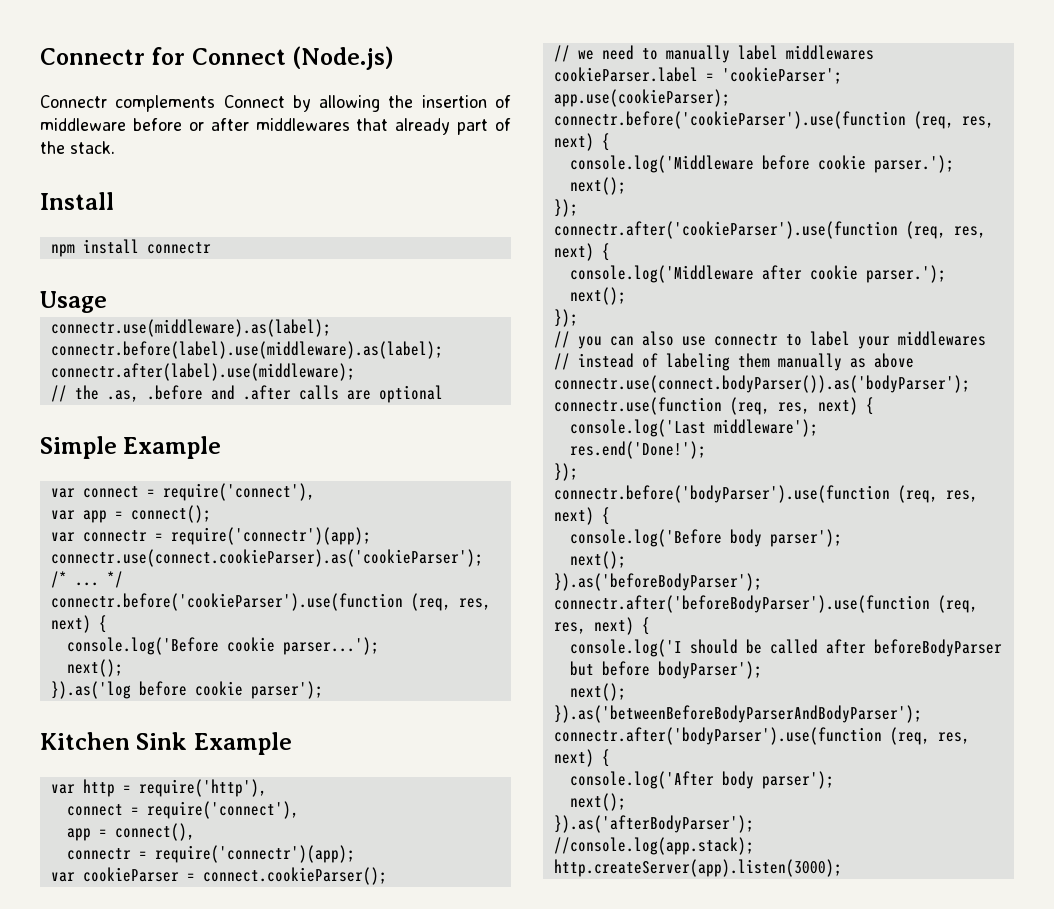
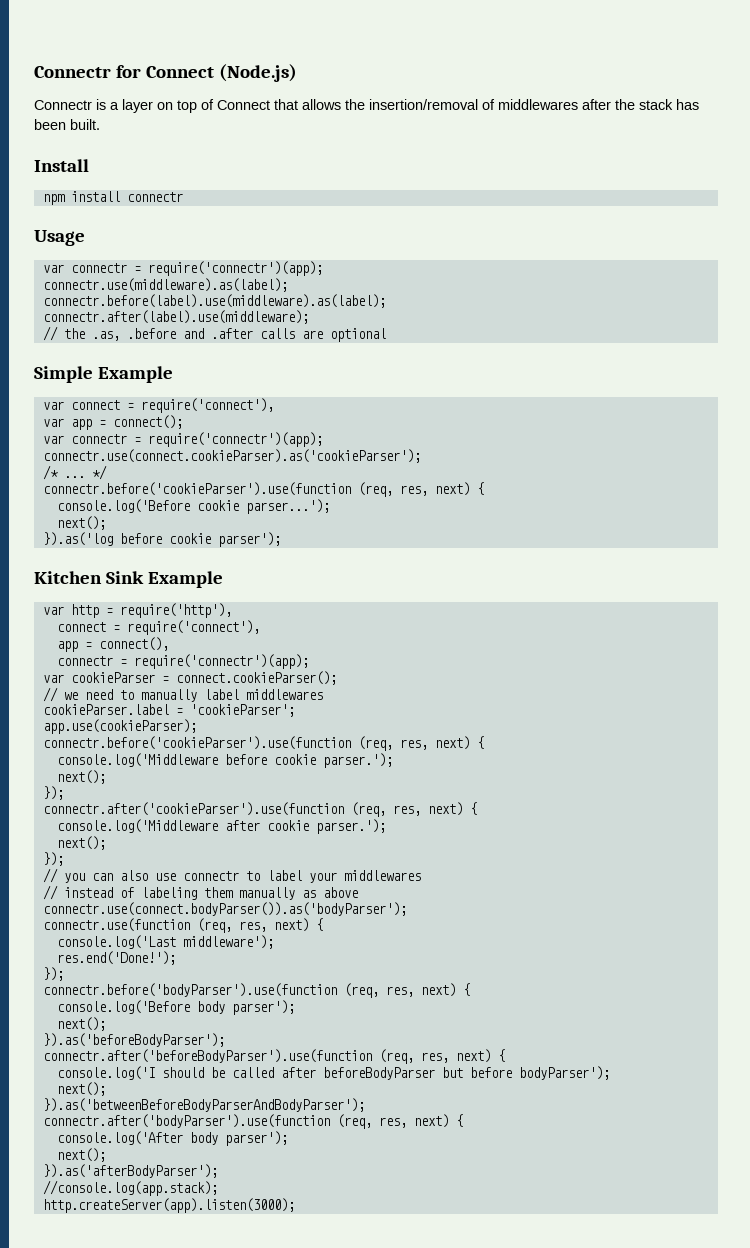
- Connectr complements Connect by allowing the insertion of middleware before or after middlewares that already part of the stack.
+ Connectr is a layer on top of Connect that allows the insertion/removal of middlewares after the stack has been built.
  Usage
+ var connectr = require('connectr')(app);

